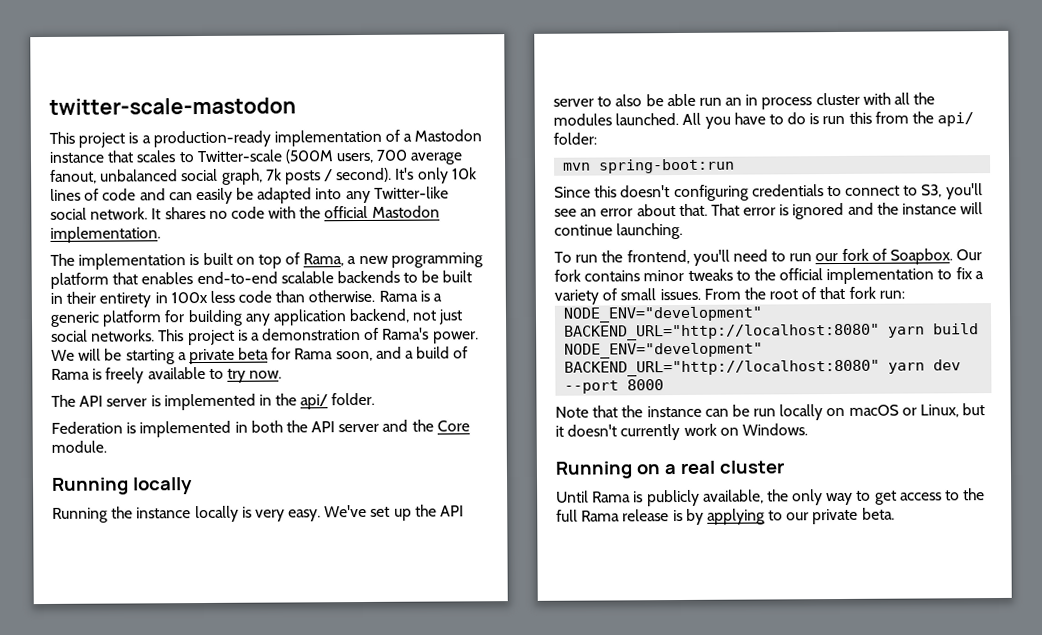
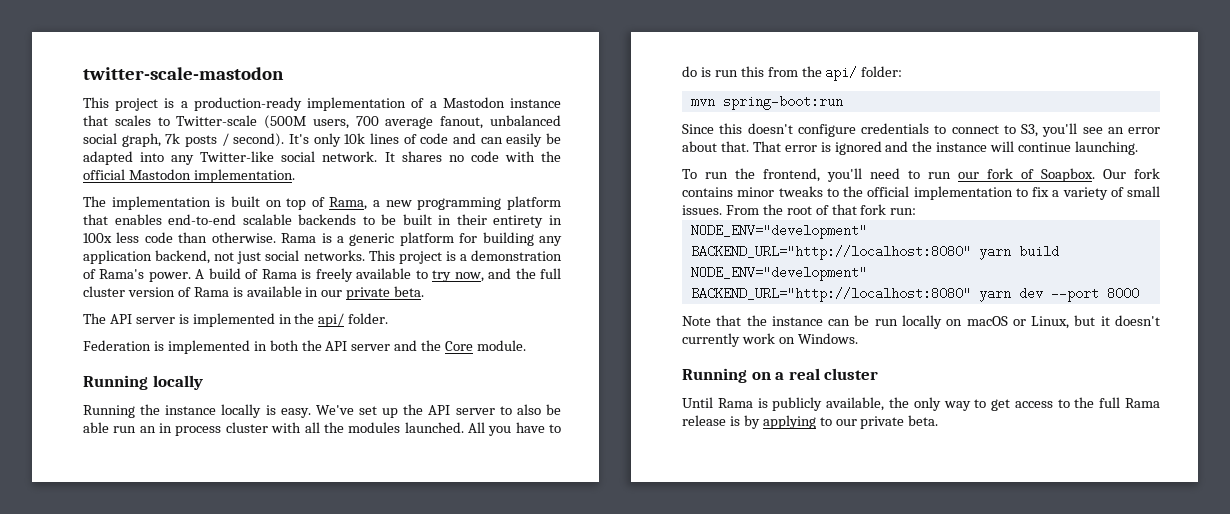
- We will be starting a private beta for Rama soon, and a build of Rama is freely available to try now.
+ A build of Rama is freely available to try now, and the full cluster version of Rama is available in our private beta.
- Running the instance locally is very easy.
+ Running the instance locally is easy.
- Since this doesn't configuring credentials to connect to S3, you'll see an error about that.
+ Since this doesn't configure credentials to connect to S3, you'll see an error about that.

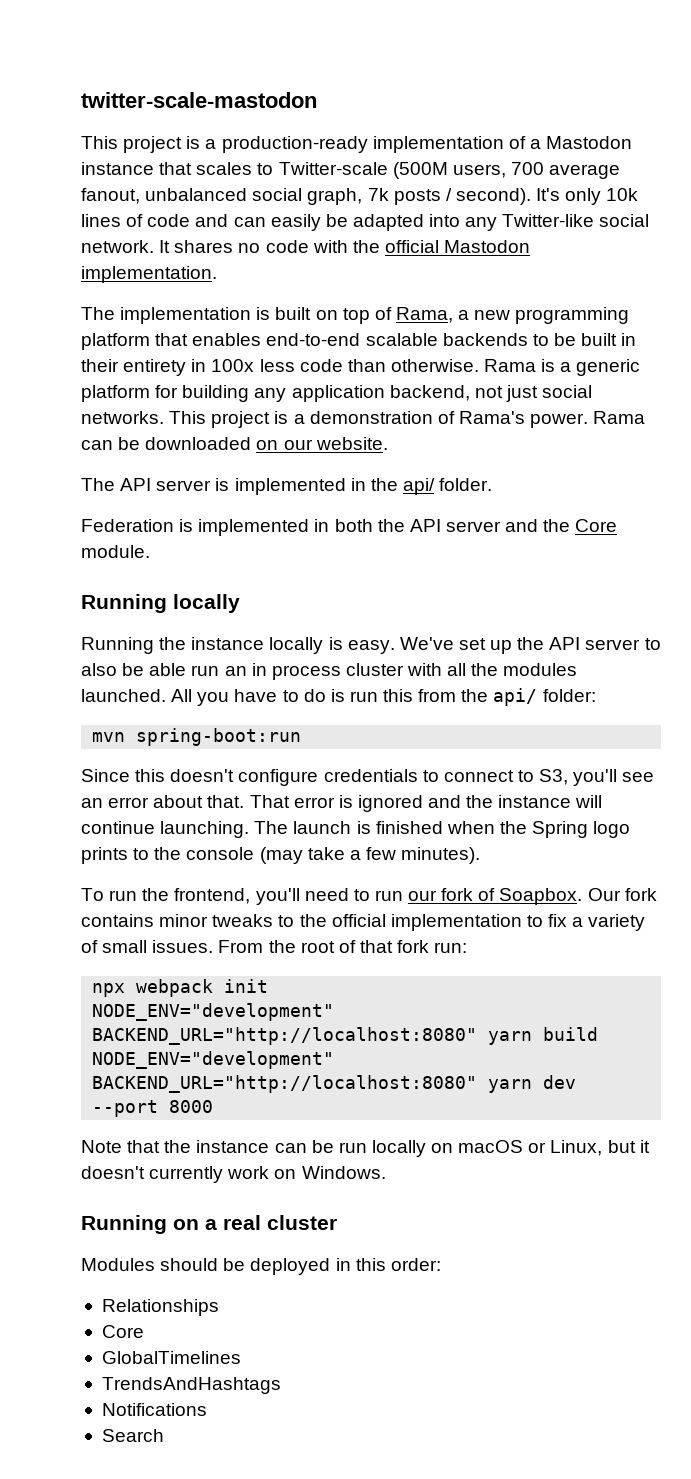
- A build of Rama is freely available to try now, and the full cluster version of Rama is available in our private beta.
+ Rama can be downloaded on our website.
+ The launch is finished when the Spring logo prints to the console (may take a few minutes).
+ npx webpack init
- Until Rama is publicly available, the only way to get access to the full Rama release is by applying to our private beta.
+ Modules should be deployed in this order:
+ Relationships
+ Core
+ GlobalTimelines
+ TrendsAndHashtags
+ Notifications
+ Search

